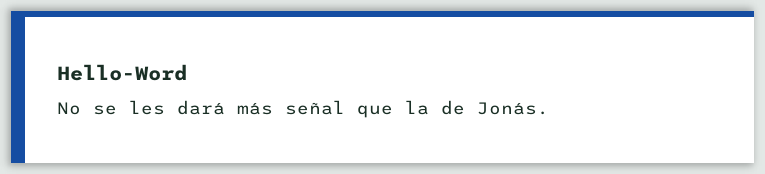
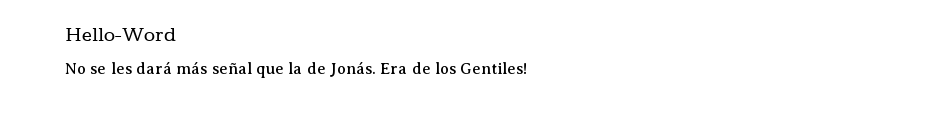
+ Era de los Gentiles!

